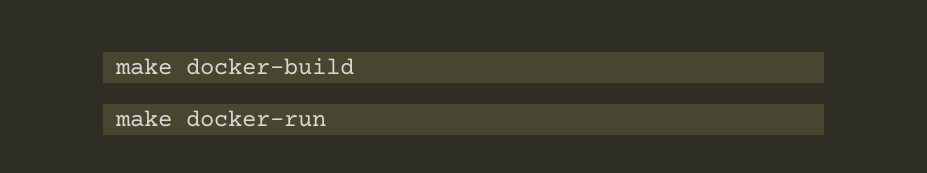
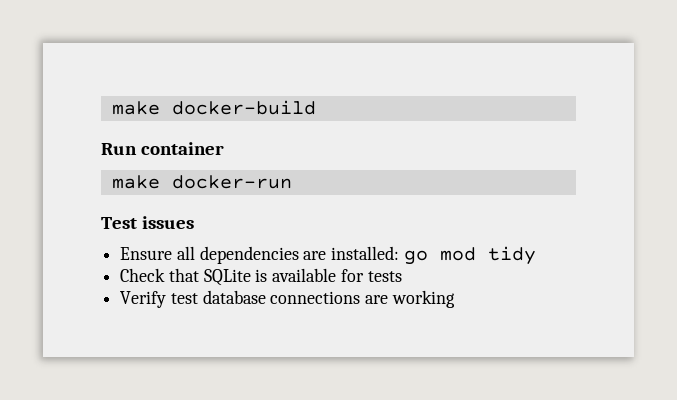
+ Run container
+ Test issues
+ Ensure all dependencies are installed: go mod tidy
+ Check that SQLite is available for tests
+ Verify test database connections are working

